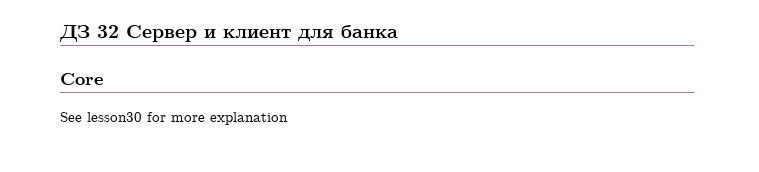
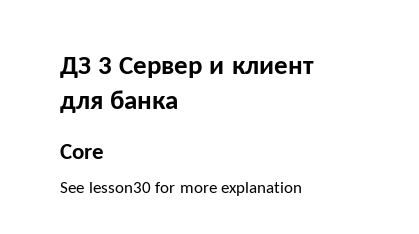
- ДЗ 32 Сервер и клиент для банка
+ ДЗ 3 Сервер и клиент для банка

